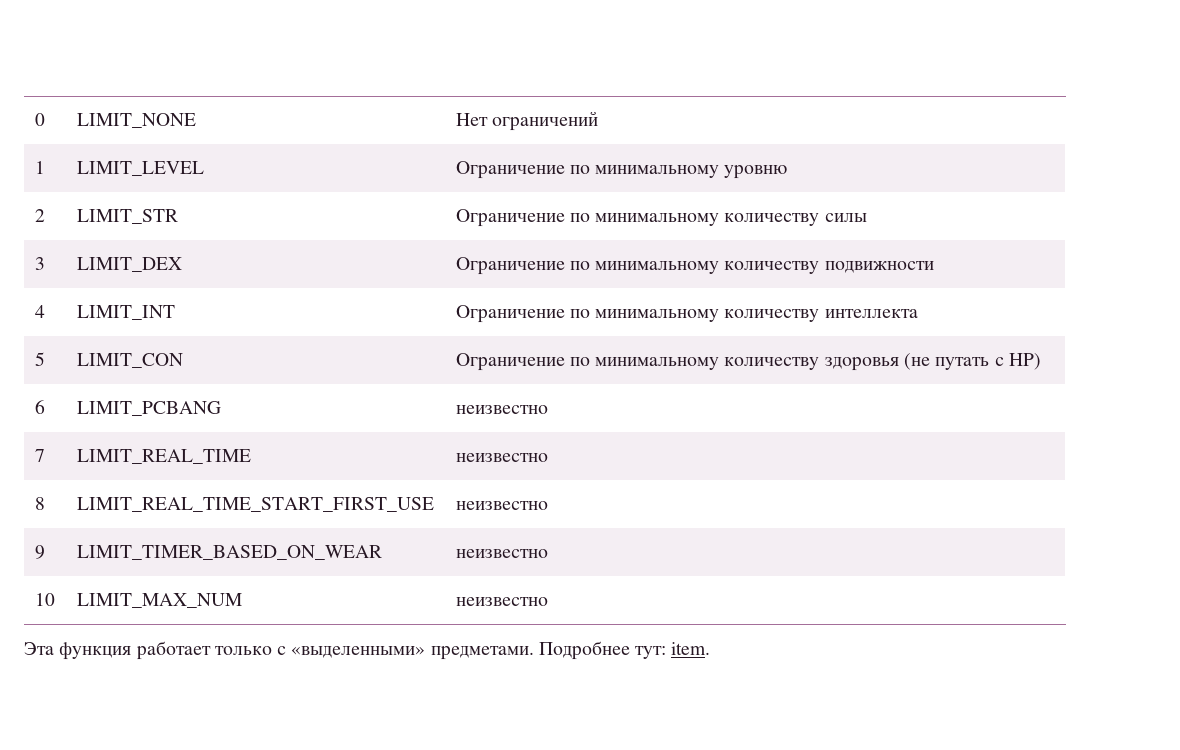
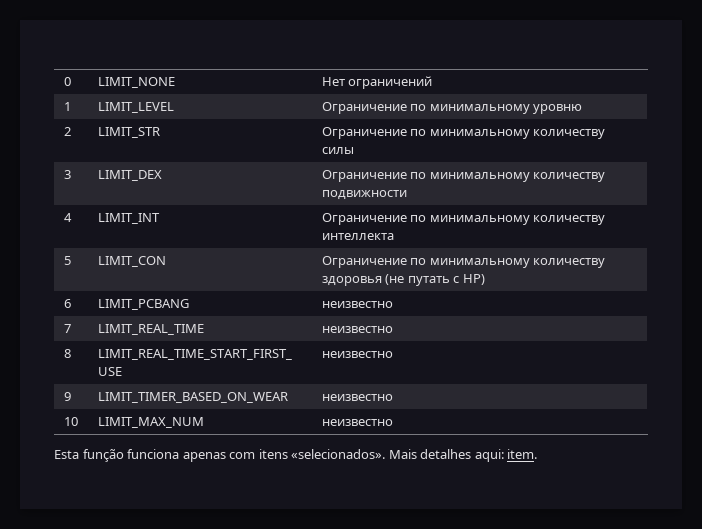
- Эта функция работает только с «выделенными» предметами. Подробнее тут: item.
+ Esta função funciona apenas com itens «selecionados». Mais detalhes aqui: item.

